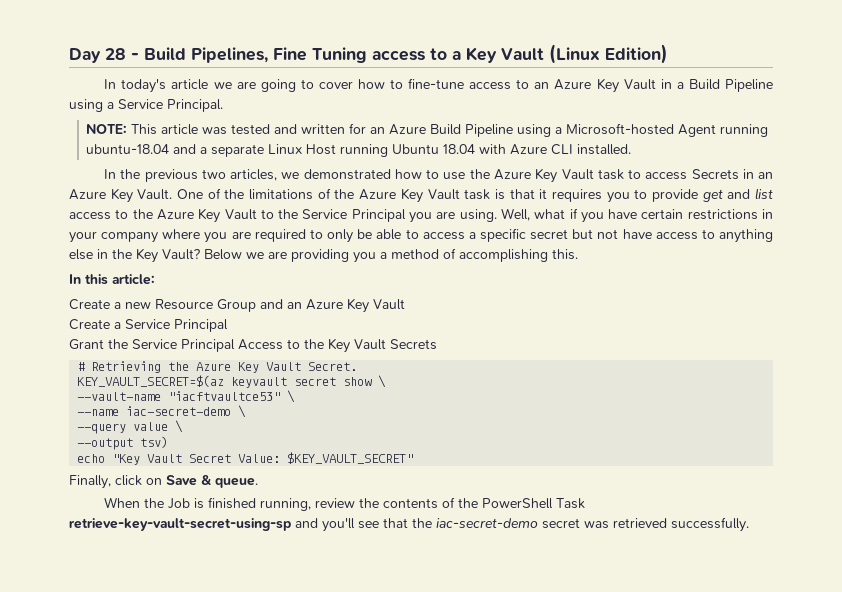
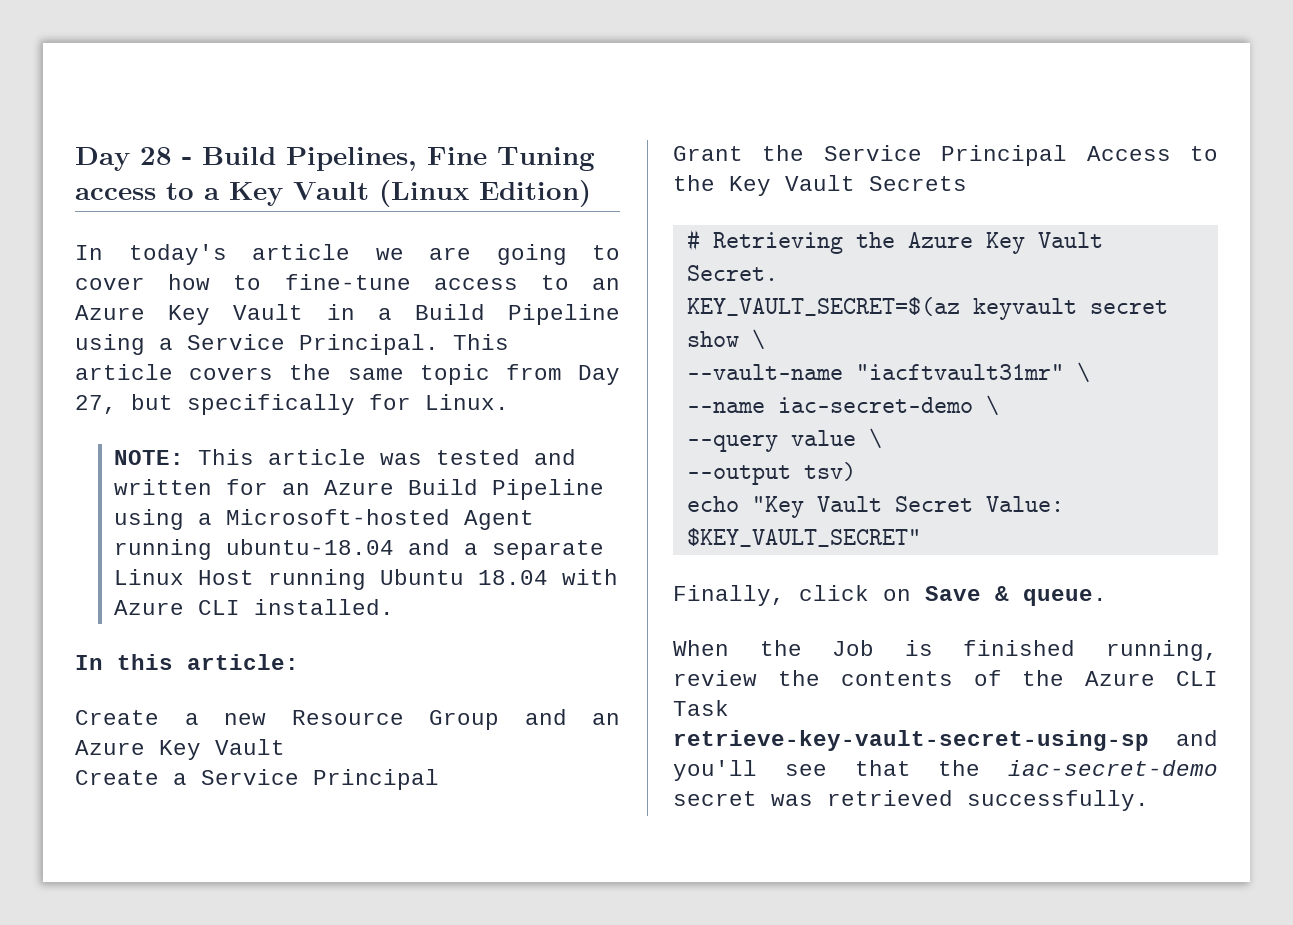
+ This article covers the same topic from Day 27, but specifically for Linux.
- In the previous two articles, we demonstrated how to use the Azure Key Vault task to access Secrets in an Azure Key Vault. One of the limitations of the Azure Key Vault task is that it requires you to provide get and list access to the Azure Key Vault to the Service Principal you are using. Well, what if you have certain restrictions in your company where you are required to only be able to access a specific secret but not have access to anything else in the Key Vault? Below we are providing you a method of accomplishing this.
- --vault-name "iacftvaultce53" \
+ --vault-name "iacftvault31mr" \
- When the Job is finished running, review the contents of the PowerShell Task retrieve-key-vault-secret-using-sp and you'll see that the iac-secret-demo secret was retrieved successfully.
+ When the Job is finished running, review the contents of the Azure CLI Task retrieve-key-vault-secret-using-sp and you'll see that the iac-secret-demo secret was retrieved successfully.

